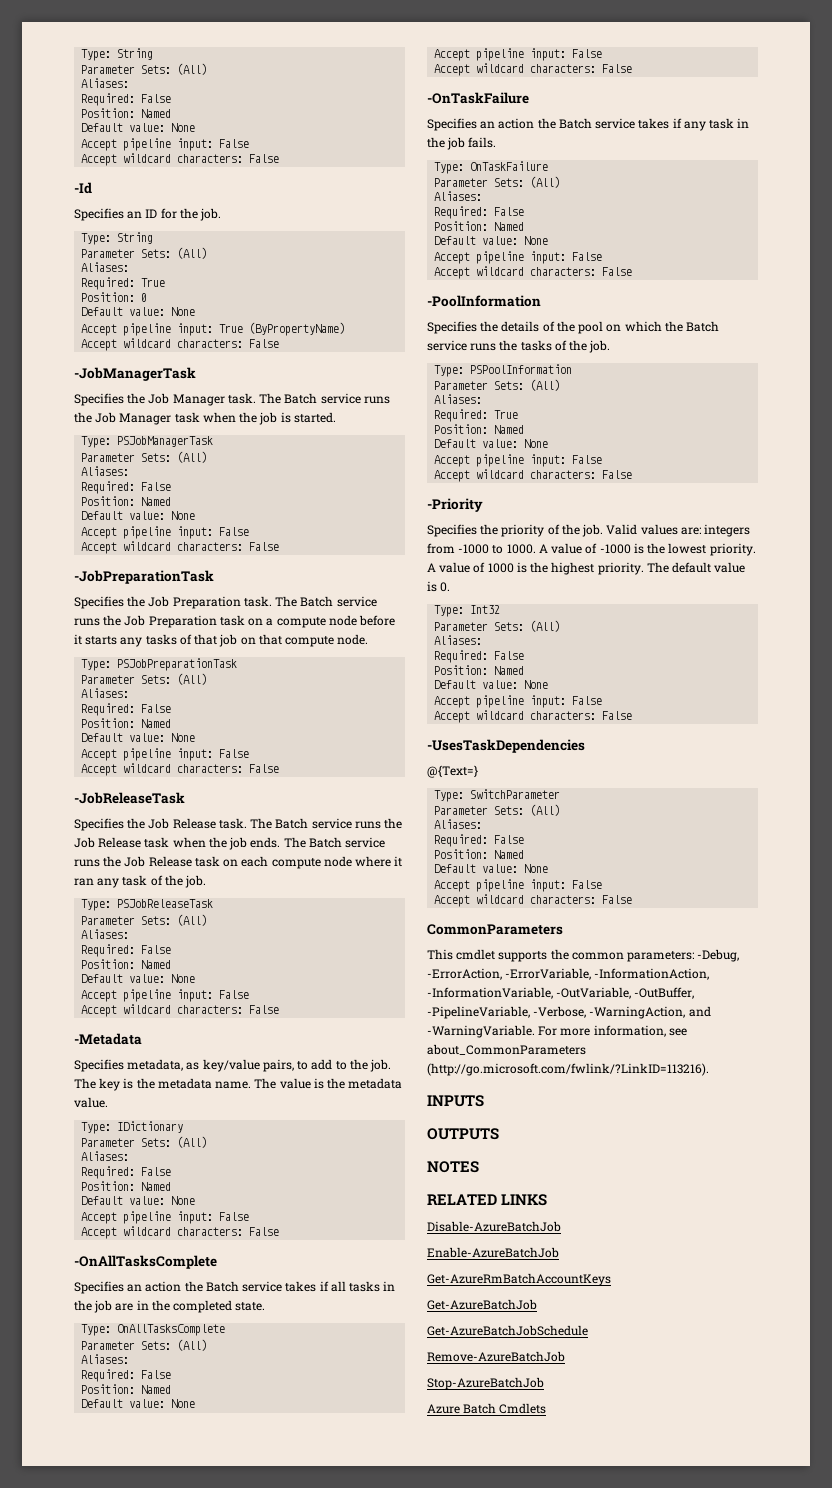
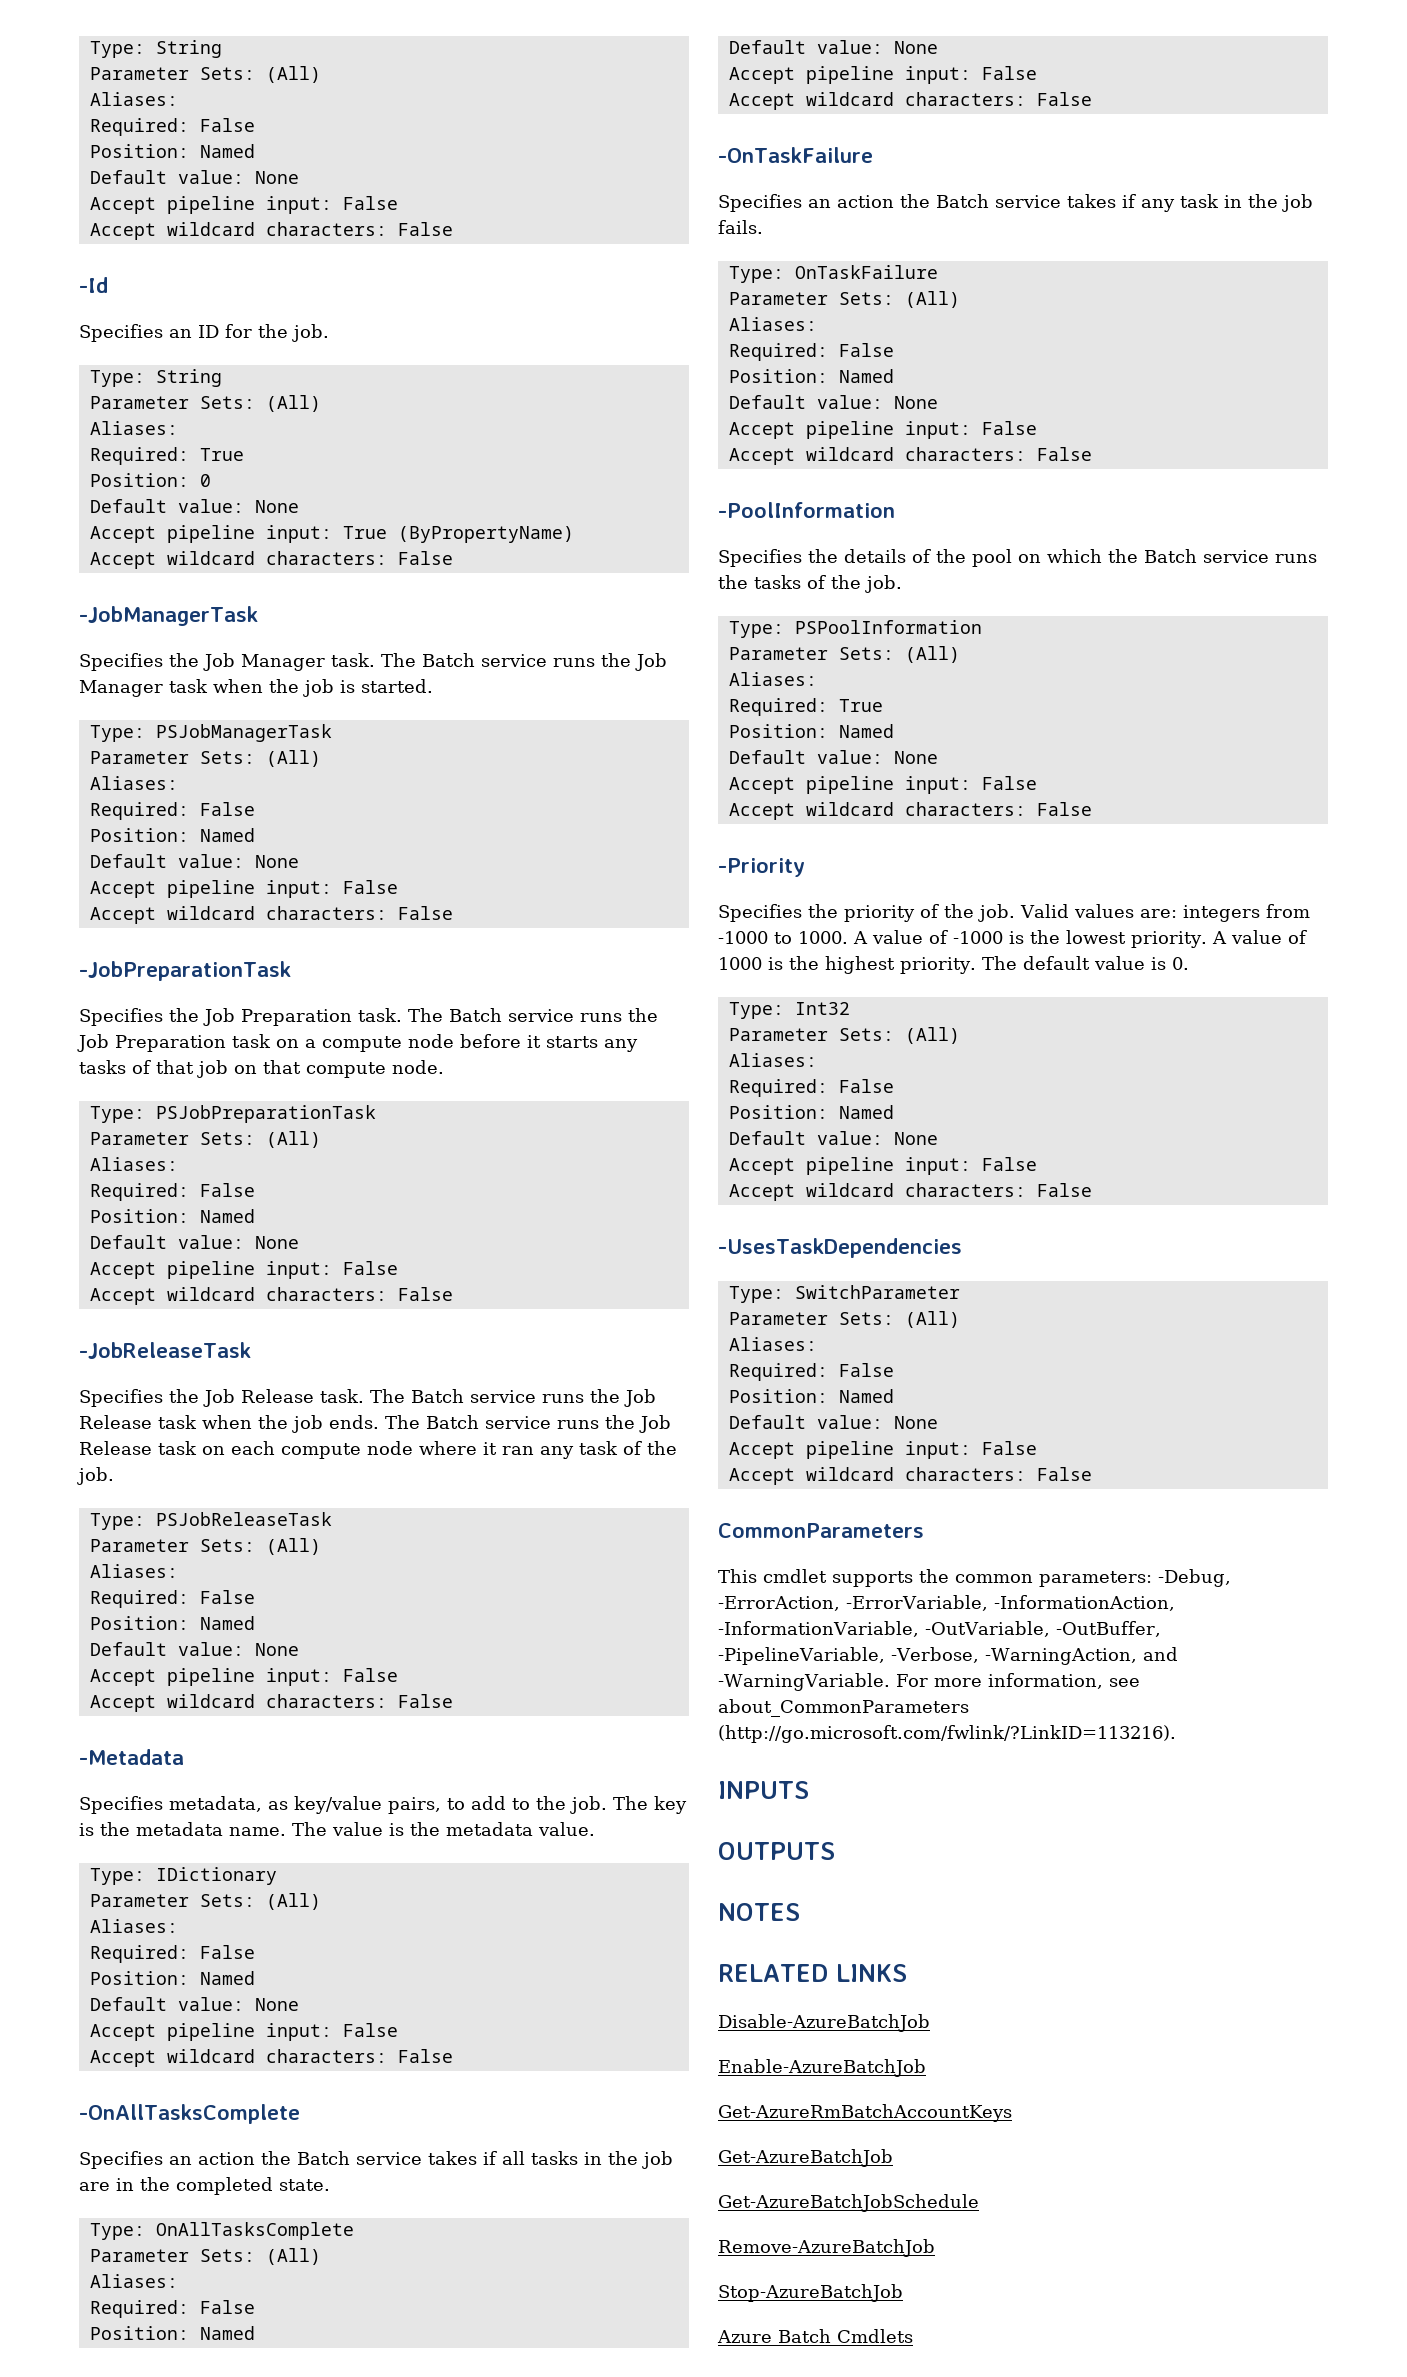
- @{Text=}

